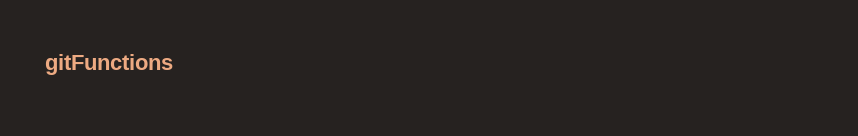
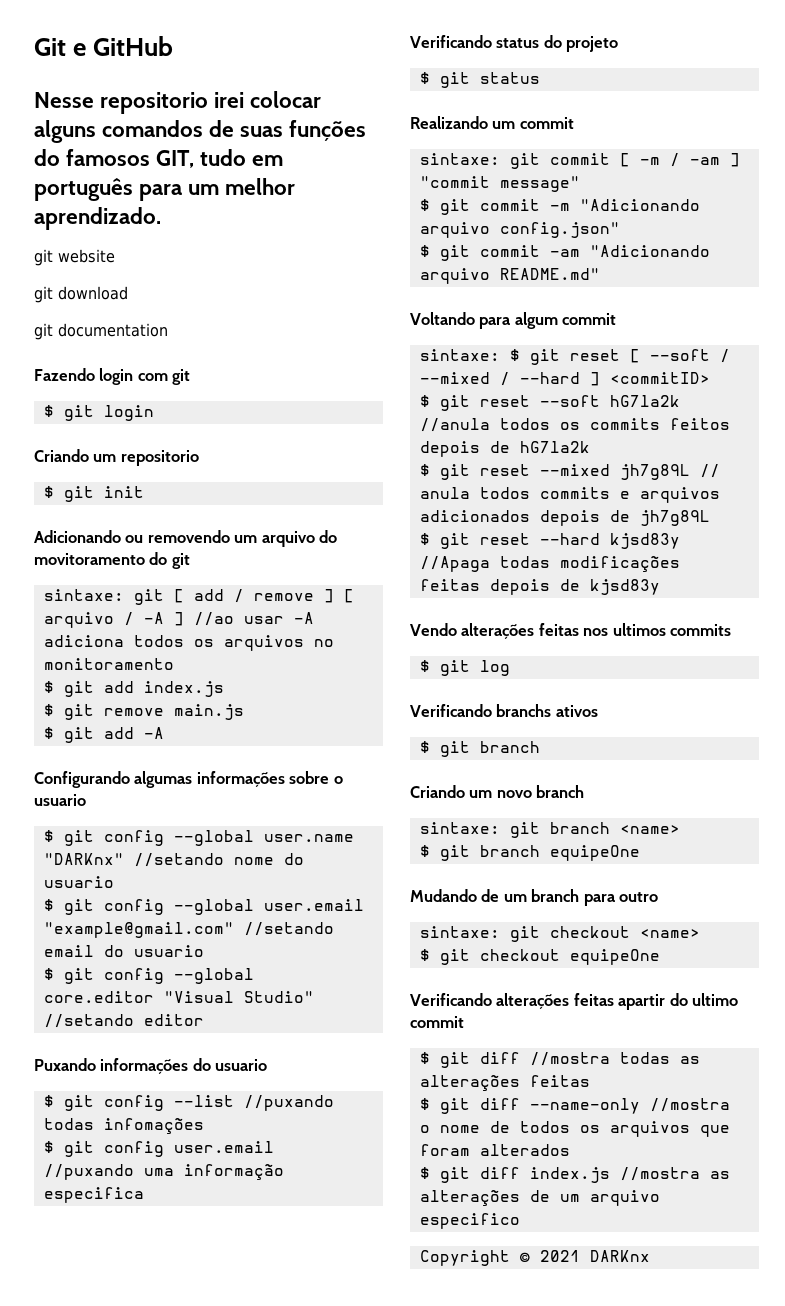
- gitFunctions
+ Git e GitHub
+ Nesse repositorio irei colocar alguns comandos de suas funções do famosos GIT, tudo em português para um melhor aprendizado.
+ git website
+ git download
+ git documentation
+ Fazendo login com git
+ $ git login
+ Criando um repositorio
+ $ git init
+ Adicionando ou removendo um arquivo do movitoramento do git
+ sintaxe: git [ add / remove ] [ arquivo / -A ] //ao usar -A adiciona todos os arquivos no monitoramento
+ $ git add index.js
+ $ git remove main.js
+ $ git add -A
+ Configurando algumas informações sobre o usuario
+ $ git config --global user.name "DARKnx" //setando nome do usuario
+ $ git config --global user.email "example@gmail.com" //setando email do usuario
+ $ git config --global core.editor "Visual Studio" //setando editor
+ Puxando informações do usuario
+ $ git config --list //puxando todas infomações
+ $ git config user.email //puxando uma informação especifica
+ Verificando status do projeto
+ $ git status
+ Realizando um commit
+ sintaxe: git commit [ -m / -am ] "commit message"
+ $ git commit -m "Adicionando arquivo config.json"
+ $ git commit -am "Adicionando arquivo README.md"
+ Voltando para algum commit
+ sintaxe: $ git reset [ --soft / --mixed / --hard ] <commitID>
+ $ git reset --soft hG7la2k //anula todos os commits feitos depois de hG7la2k
+ $ git reset --mixed jh7g89L // anula todos commits e arquivos adicionados depois de jh7g89L
+ $ git reset --hard kjsd83y //Apaga todas modificações feitas depois de kjsd83y
+ Vendo alterações feitas nos ultimos commits
+ $ git log
+ Verificando branchs ativos
+ $ git branch
+ Criando um novo branch
+ sintaxe: git branch <name>
+ $ git branch equipeOne
+ Mudando de um branch para outro
+ sintaxe: git checkout <name>
+ $ git checkout equipeOne
+ Verificando alterações feitas apartir do ultimo commit
+ $ git diff //mostra todas as alterações feitas
+ $ git diff --name-only //mostra o nome de todos os arquivos que foram alterados
+ $ git diff index.js //mostra as alterações de um arquivo especifico
+ Copyright © 2021 DARKnx

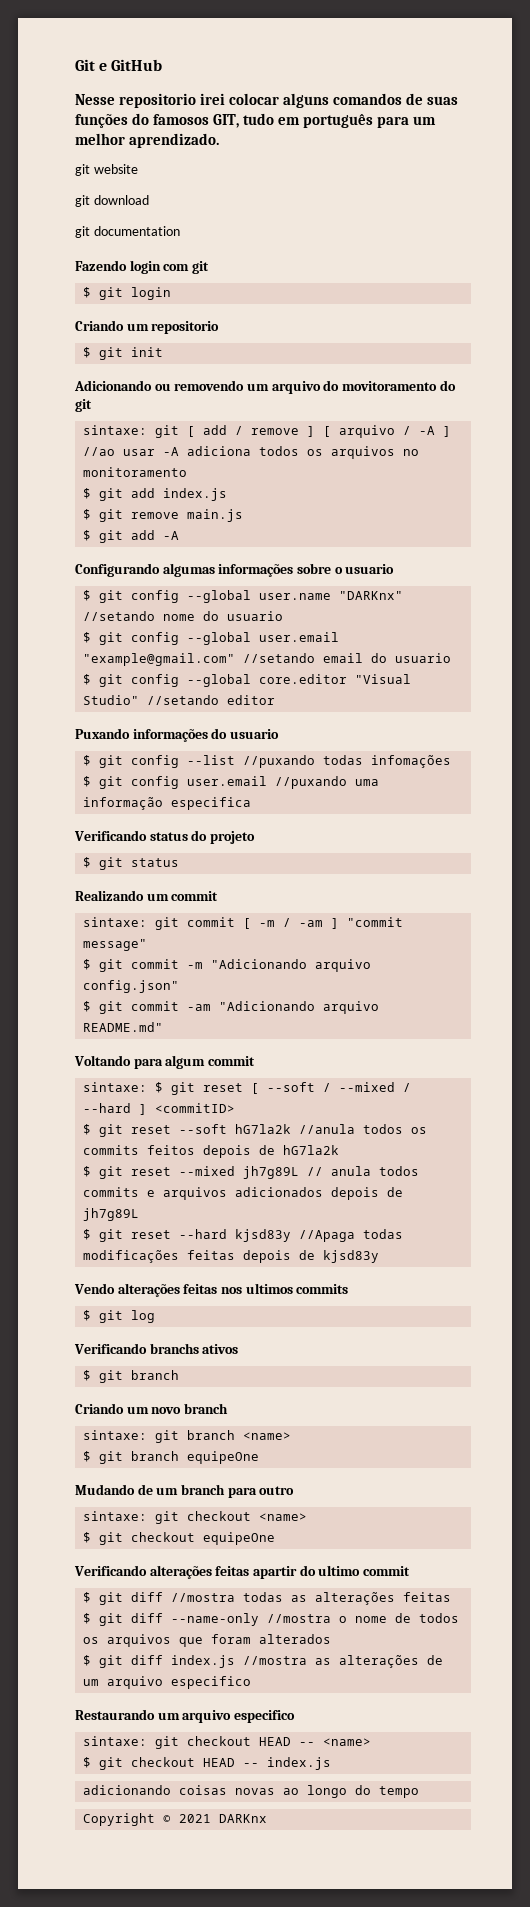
+ Restaurando um arquivo especifico
+ sintaxe: git checkout HEAD -- <name>
+ $ git checkout HEAD -- index.js
+ adicionando coisas novas ao longo do tempo

